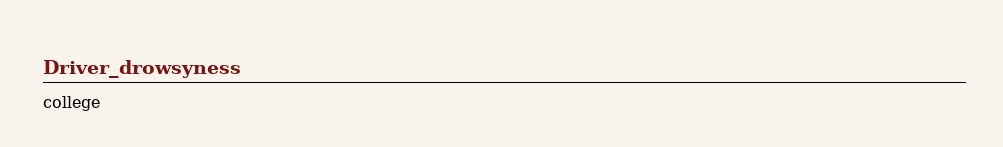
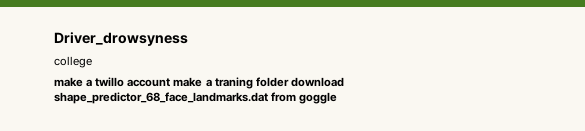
+ make a twillo account make a traning folder download shape_predictor_68_face_landmarks.dat from goggle

